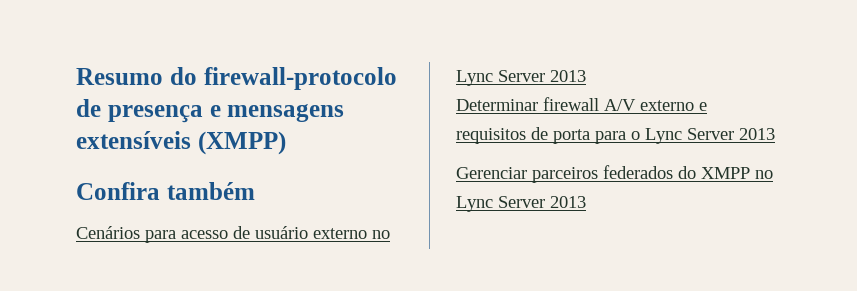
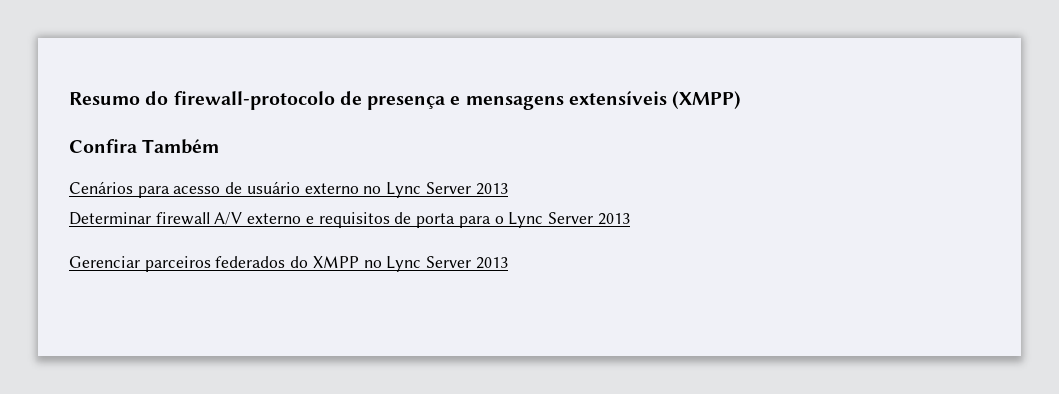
- Confira também
+ Confira Também

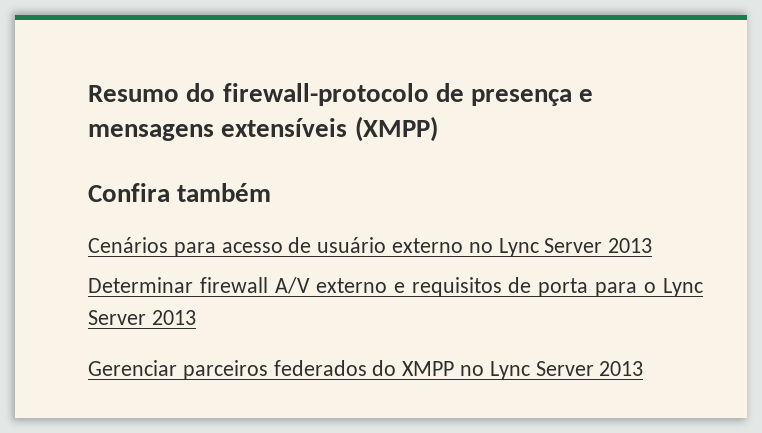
- Confira Também
+ Confira também

